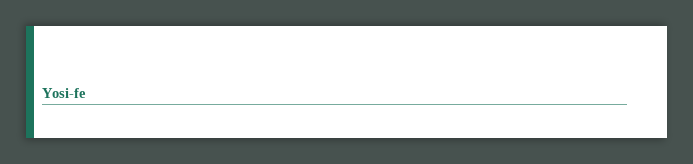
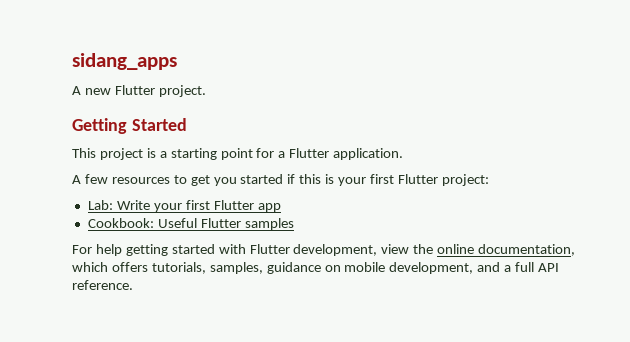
- Yosi-fe
+ sidang_apps
+ A new Flutter project.
+ Getting Started
+ This project is a starting point for a Flutter application.
+ A few resources to get you started if this is your first Flutter project:
+ Lab: Write your first Flutter app
+ Cookbook: Useful Flutter samples
+ For help getting started with Flutter development, view the online documentation, which offers tutorials, samples, guidance on mobile development, and a full API reference.

